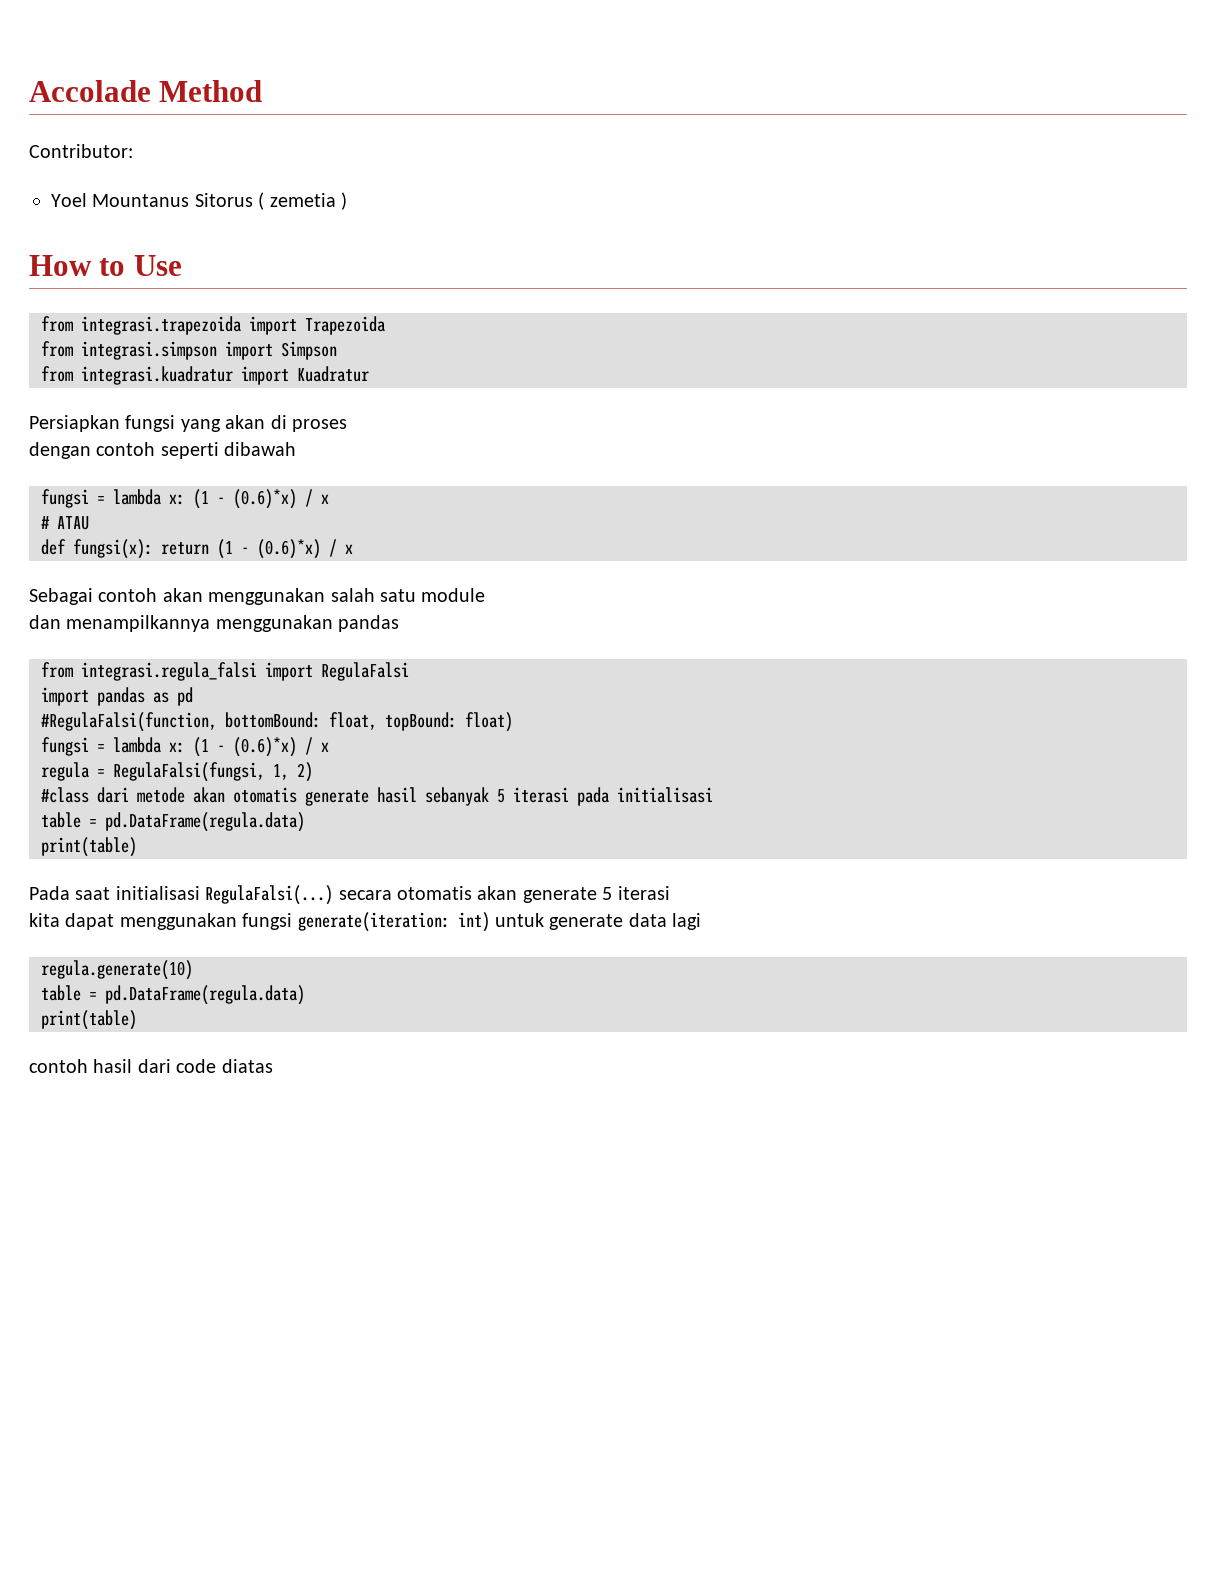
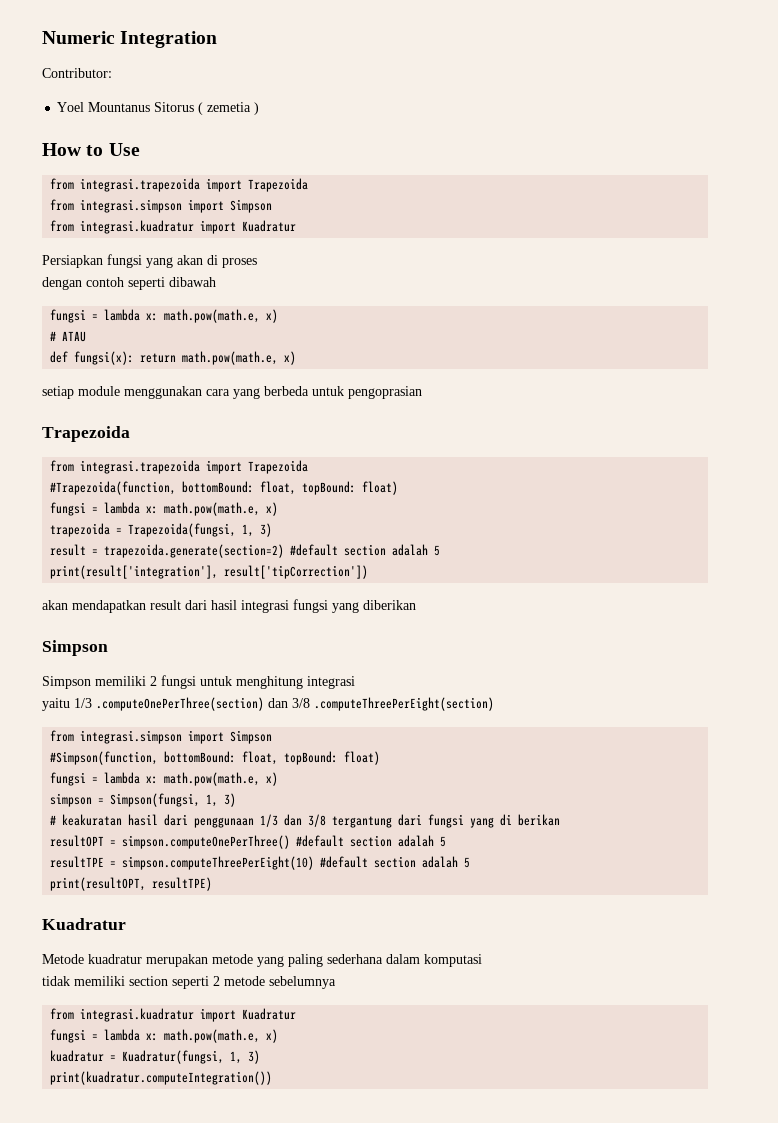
- Accolade Method
+ Numeric Integration
  dengan contoh seperti dibawah
- fungsi = lambda x: (1 - (0.6)*x) / x
+ fungsi = lambda x: math.pow(math.e, x)
- def fungsi(x): return (1 - (0.6)*x) / x
- Sebagai contoh akan menggunakan salah satu module
- dan menampilkannya menggunakan pandas
- from integrasi.regula_falsi import RegulaFalsi
- import pandas as pd
- #RegulaFalsi(function, bottomBound: float, topBound: float)
- fungsi = lambda x: (1 - (0.6)*x) / x
- regula = RegulaFalsi(fungsi, 1, 2)
- #class dari metode akan otomatis generate hasil sebanyak 5 iterasi pada initialisasi
- table = pd.DataFrame(regula.data)
- print(table)
- Pada saat initialisasi RegulaFalsi(...) secara otomatis akan generate 5 iterasi
- kita dapat menggunakan fungsi generate(iteration: int) untuk generate data lagi
- regula.generate(10)
- table = pd.DataFrame(regula.data)
- print(table)
- contoh hasil dari code diatas
+ def fungsi(x): return math.pow(math.e, x)
+ setiap module menggunakan cara yang berbeda untuk pengoprasian
+ Trapezoida
+ from integrasi.trapezoida import Trapezoida
+ #Trapezoida(function, bottomBound: float, topBound: float)
+ fungsi = lambda x: math.pow(math.e, x)
+ trapezoida = Trapezoida(fungsi, 1, 3)
+ result = trapezoida.generate(section=2) #default section adalah 5
+ print(result['integration'], result['tipCorrection'])
+ akan mendapatkan result dari hasil integrasi fungsi yang diberikan
+ Simpson
+ Simpson memiliki 2 fungsi untuk menghitung integrasi
+ yaitu 1/3 .computeOnePerThree(section) dan 3/8 .computeThreePerEight(section)
+ from integrasi.simpson import Simpson
+ #Simpson(function, bottomBound: float, topBound: float)
+ fungsi = lambda x: math.pow(math.e, x)
+ simpson = Simpson(fungsi, 1, 3)
+ # keakuratan hasil dari penggunaan 1/3 dan 3/8 tergantung dari fungsi yang di berikan
+ resultOPT = simpson.computeOnePerThree() #default section adalah 5
+ resultTPE = simpson.computeThreePerEight(10) #default section adalah 5
+ print(resultOPT, resultTPE)
+ Kuadratur
+ Metode kuadratur merupakan metode yang paling sederhana dalam komputasi
+ tidak memiliki section seperti 2 metode sebelumnya
+ from integrasi.kuadratur import Kuadratur
+ fungsi = lambda x: math.pow(math.e, x)
+ kuadratur = Kuadratur(fungsi, 1, 3)
+ print(kuadratur.computeIntegration())

